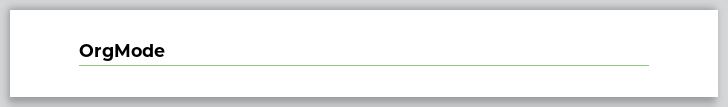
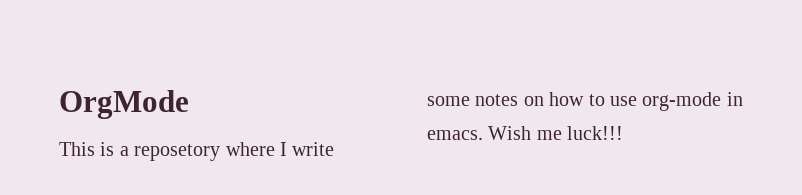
+ This is a reposetory where I write some notes on how to use org-mode in emacs. Wish me luck!!!

